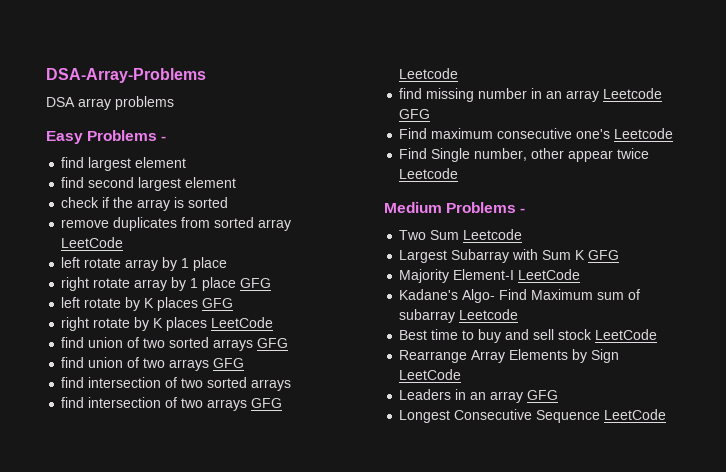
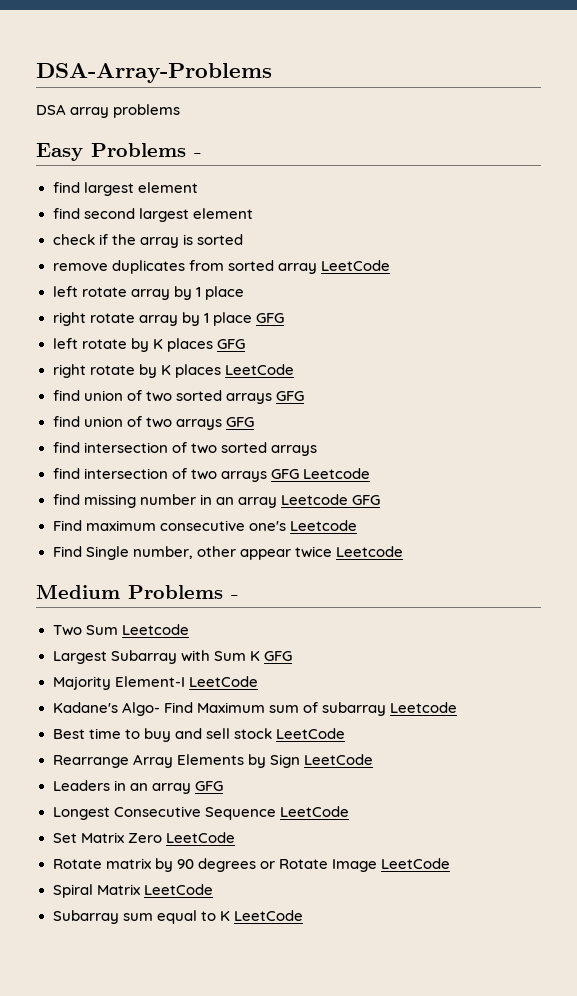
+ Set Matrix Zero LeetCode
+ Rotate matrix by 90 degrees or Rotate Image LeetCode
+ Spiral Matrix LeetCode
+ Subarray sum equal to K LeetCode

